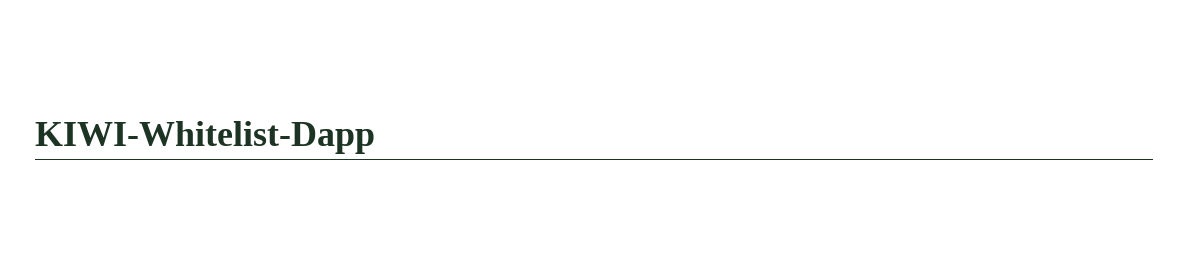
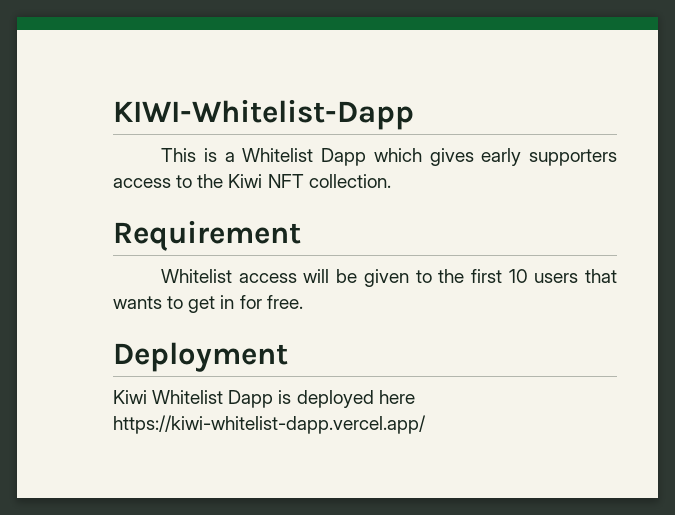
+ This is a Whitelist Dapp which gives early supporters access to the Kiwi NFT collection.
+ Requirement
+ Whitelist access will be given to the first 10 users that wants to get in for free.
+ Deployment
+ Kiwi Whitelist Dapp is deployed here https://kiwi-whitelist-dapp.vercel.app/

